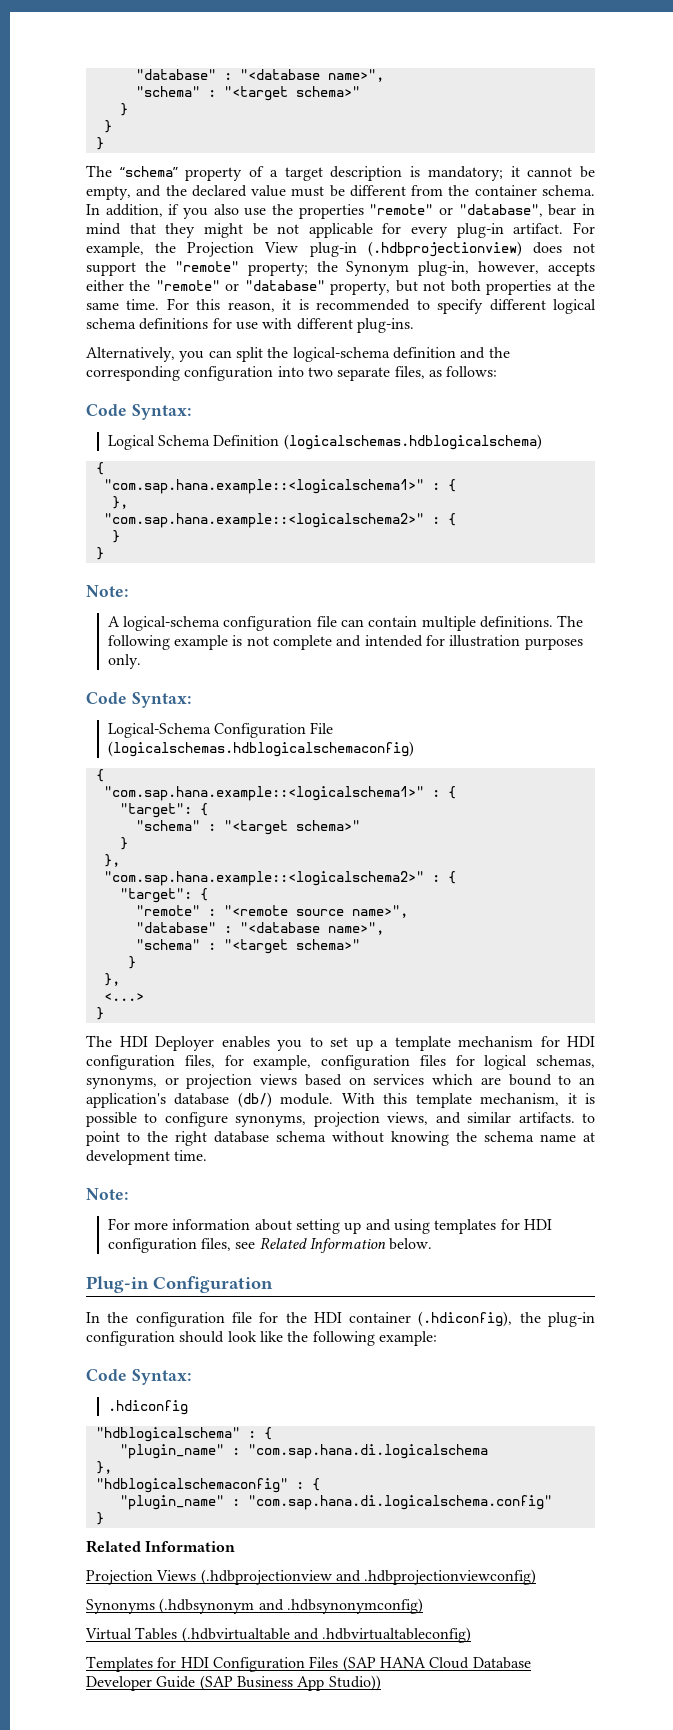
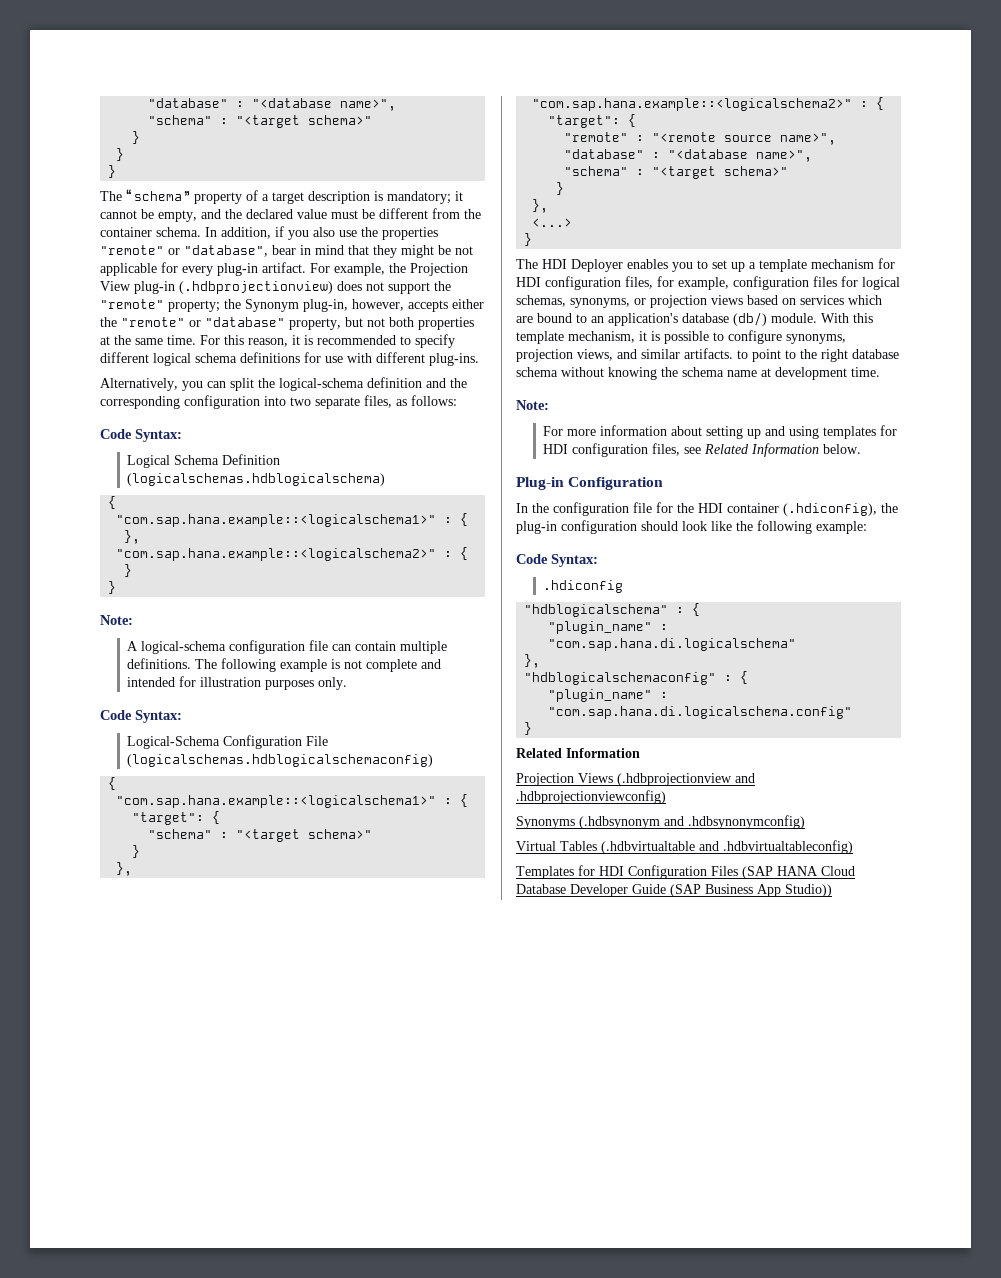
- "plugin_name" : "com.sap.hana.di.logicalschema
+ "plugin_name" : "com.sap.hana.di.logicalschema"

